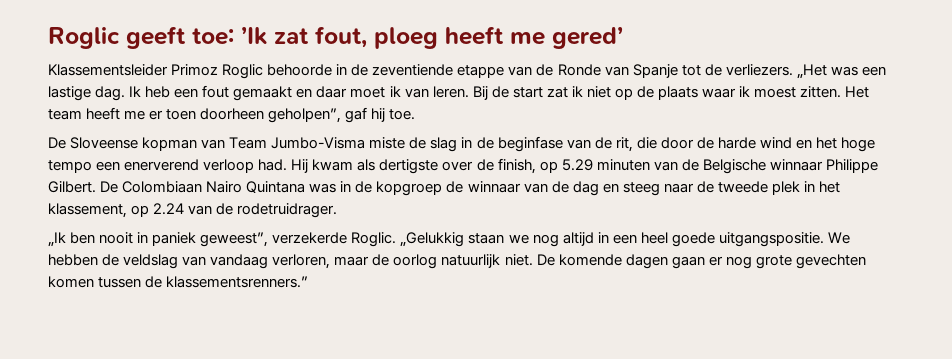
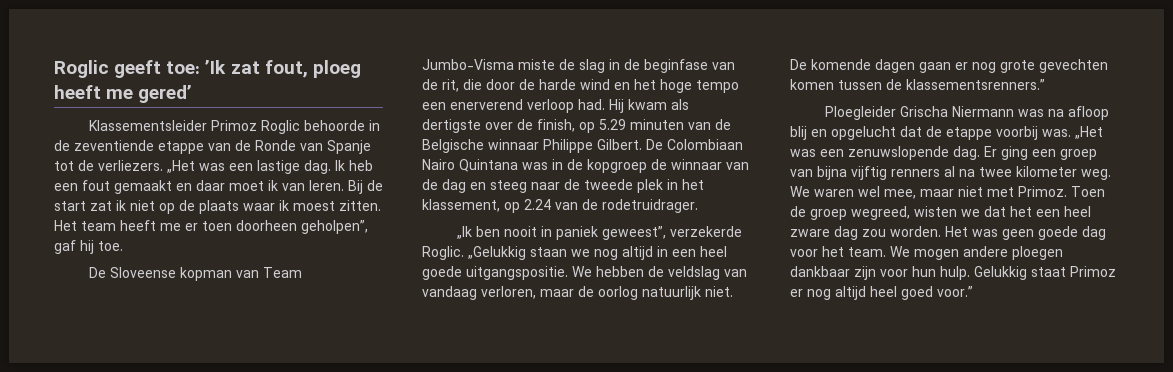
+ Ploegleider Grischa Niermann was na afloop blij en opgelucht dat de etappe voorbij was. „Het was een zenuwslopende dag. Er ging een groep van bijna vijftig renners al na twee kilometer weg. We waren wel mee, maar niet met Primoz. Toen de groep wegreed, wisten we dat het een heel zware dag zou worden. Het was geen goede dag voor het team. We mogen andere ploegen dankbaar zijn voor hun hulp. Gelukkig staat Primoz er nog altijd heel goed voor.”

